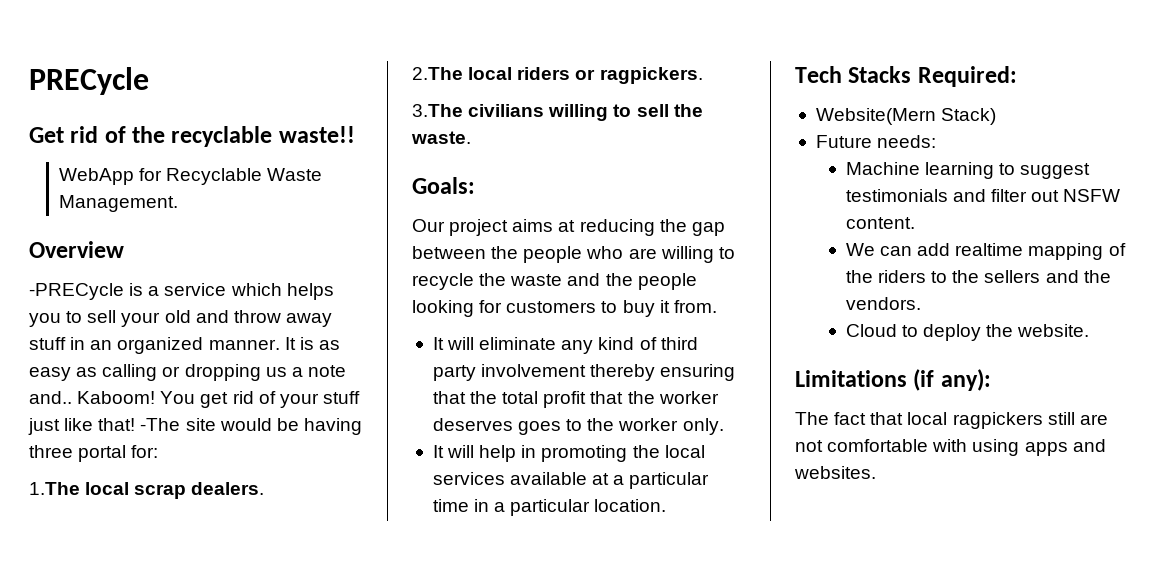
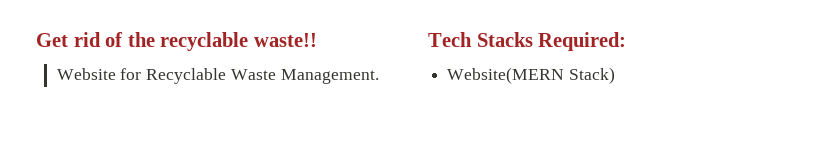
- PRECycle
- WebApp for Recyclable Waste Management.
+ Website for Recyclable Waste Management.
- Overview
- -PRECycle is a service which helps you to sell your old and throw away stuff in an organized manner. It is as easy as calling or dropping us a note and.. Kaboom! You get rid of your stuff just like that! -The site would be having three portal for:
- 1.The local scrap dealers.
- 2.The local riders or ragpickers.
- 3.The civilians willing to sell the waste.
- Goals:
- Our project aims at reducing the gap between the people who are willing to recycle the waste and the people looking for customers to buy it from.
- It will eliminate any kind of third party involvement thereby ensuring that the total profit that the worker deserves goes to the worker only.
- It will help in promoting the local services available at a particular time in a particular location.
- Website(Mern Stack)
+ Website(MERN Stack)
- Future needs:
- Machine learning to suggest testimonials and filter out NSFW content.
- We can add realtime mapping of the riders to the sellers and the vendors.
- Cloud to deploy the website.
- Limitations (if any):
- The fact that local ragpickers still are not comfortable with using apps and websites.

